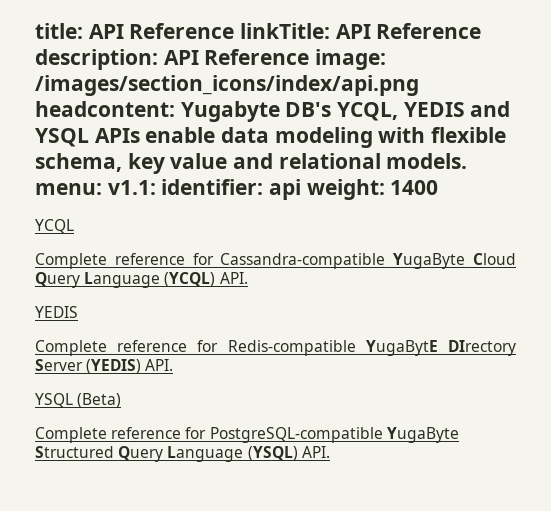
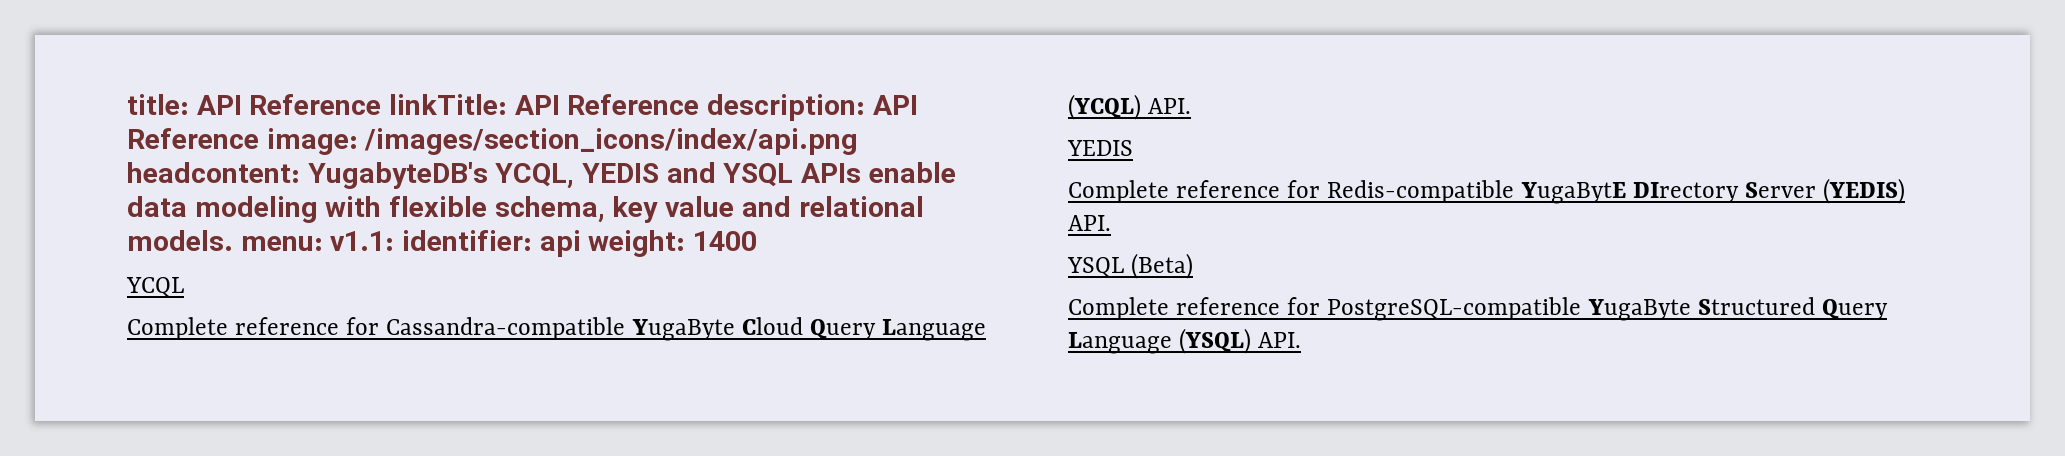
- title: API Reference linkTitle: API Reference description: API Reference image: /images/section_icons/index/api.png headcontent: Yugabyte DB's YCQL, YEDIS and YSQL APIs enable data modeling with flexible schema, key value and relational models. menu: v1.1: identifier: api weight: 1400
+ title: API Reference linkTitle: API Reference description: API Reference image: /images/section_icons/index/api.png headcontent: YugabyteDB's YCQL, YEDIS and YSQL APIs enable data modeling with flexible schema, key value and relational models. menu: v1.1: identifier: api weight: 1400

